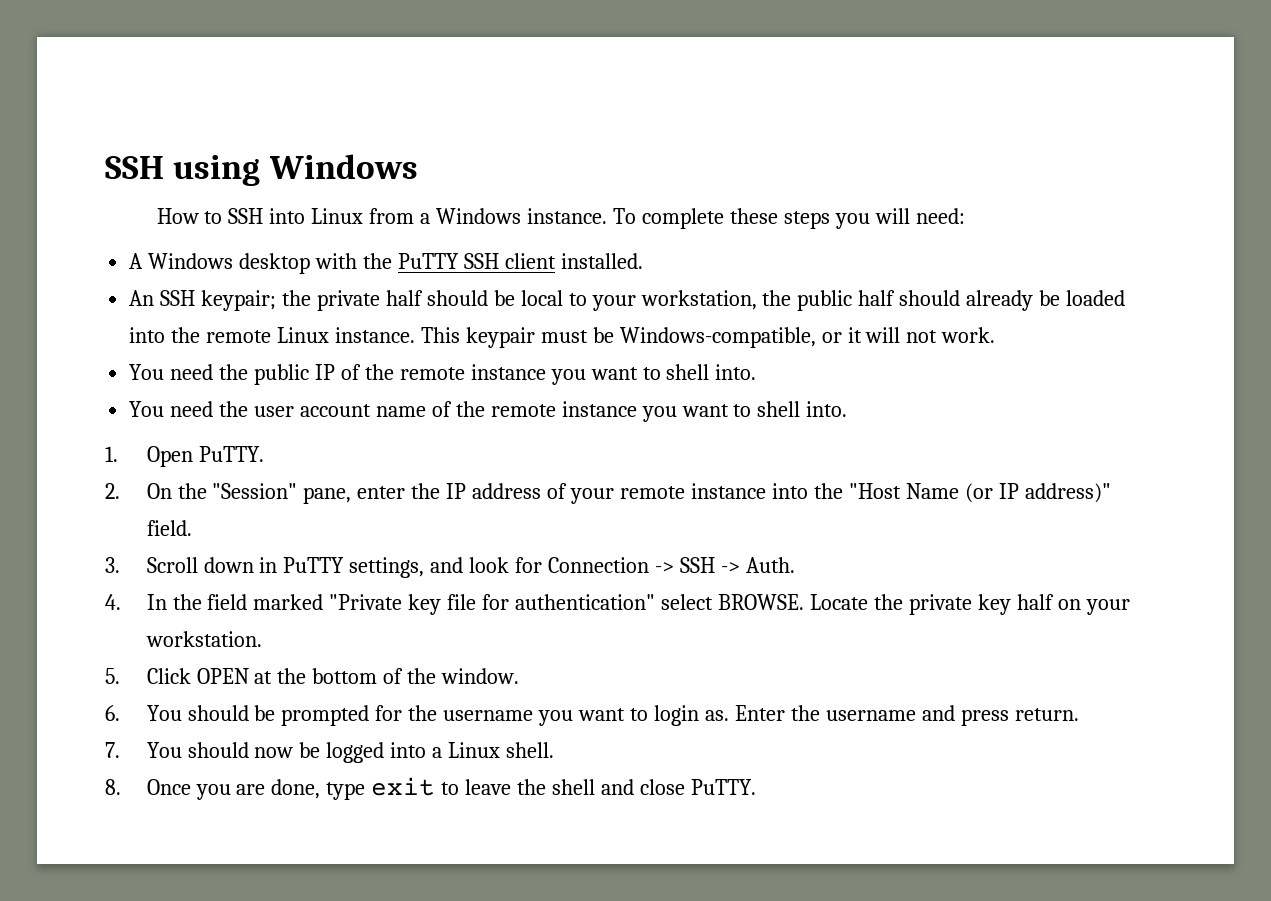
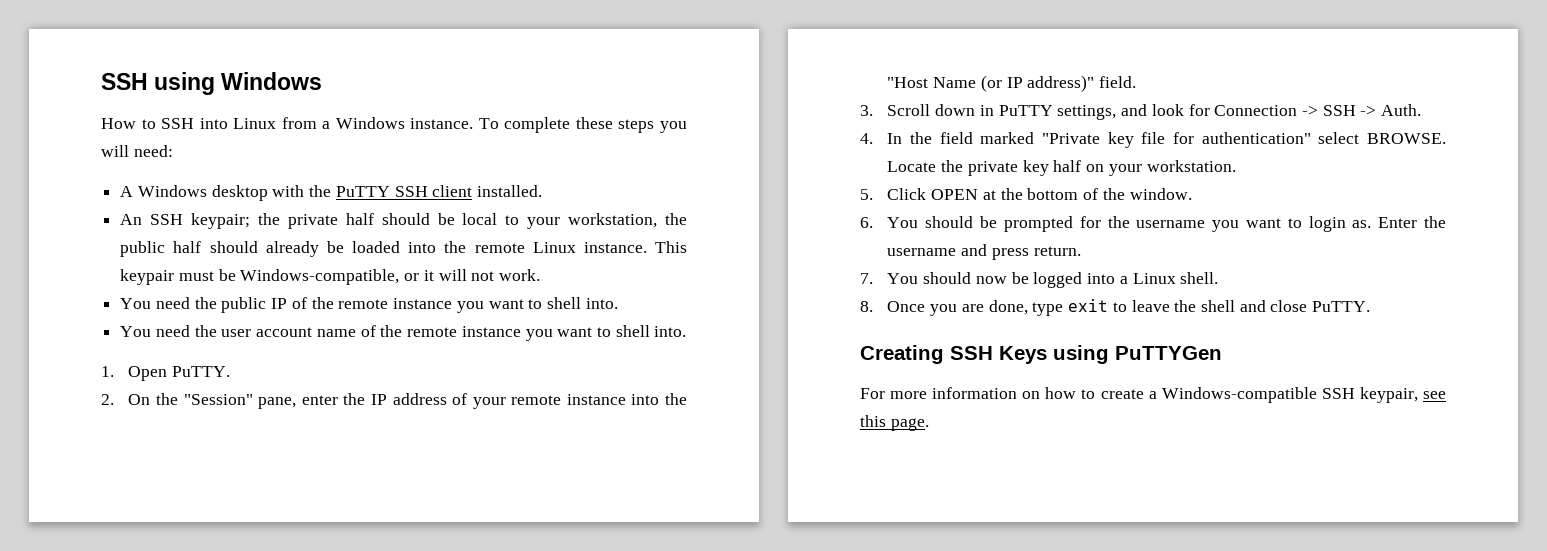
+ Creating SSH Keys using PuTTYGen
+ For more information on how to create a Windows-compatible SSH keypair, see this page.

